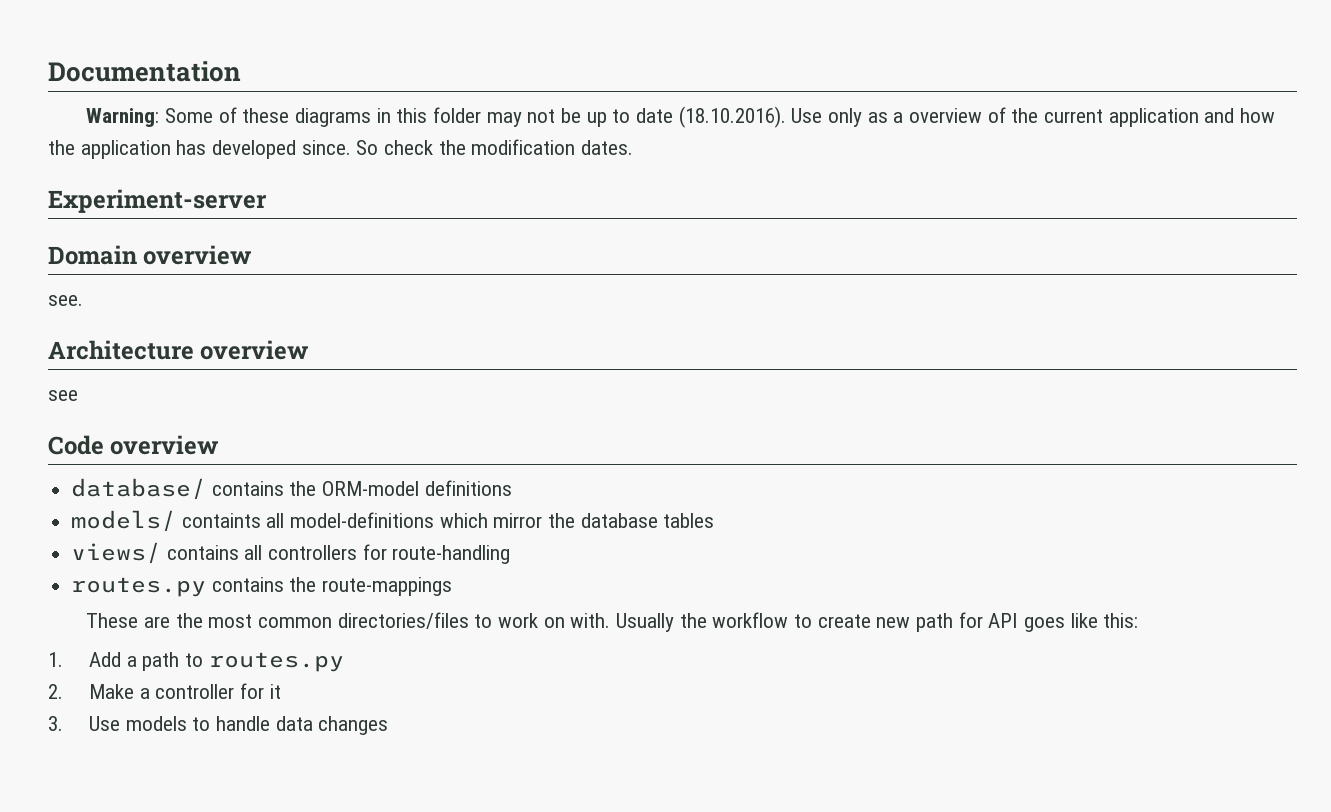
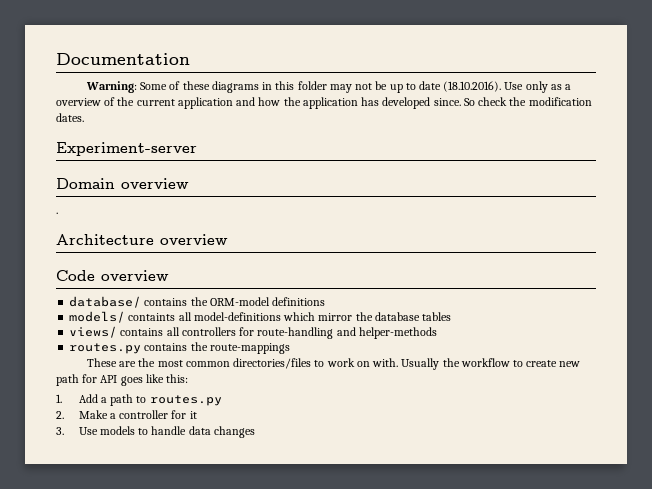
- see.
+ .
- see
- views/ contains all controllers for route-handling
+ views/ contains all controllers for route-handling and helper-methods

